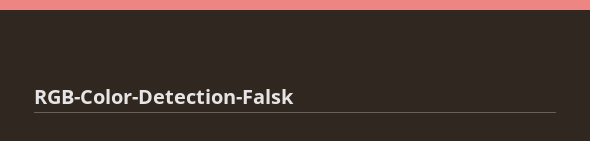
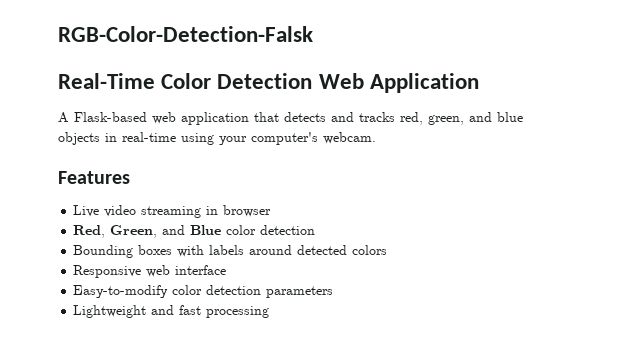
+ Real-Time Color Detection Web Application
+ A Flask-based web application that detects and tracks red, green, and blue objects in real-time using your computer's webcam.
+ Features
+ Live video streaming in browser
+ Red, Green, and Blue color detection
+ Bounding boxes with labels around detected colors
+ Responsive web interface
+ Easy-to-modify color detection parameters
+ Lightweight and fast processing

